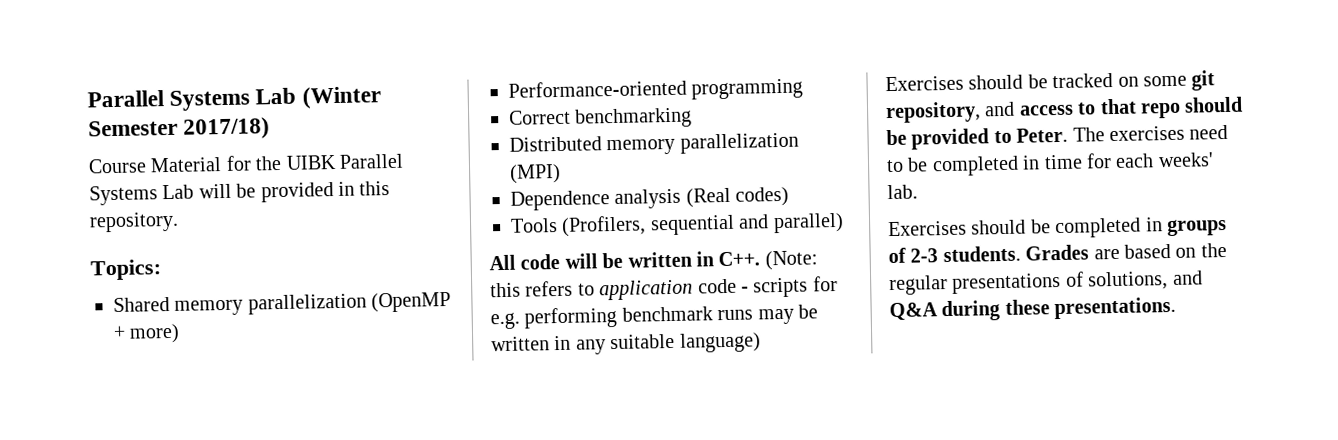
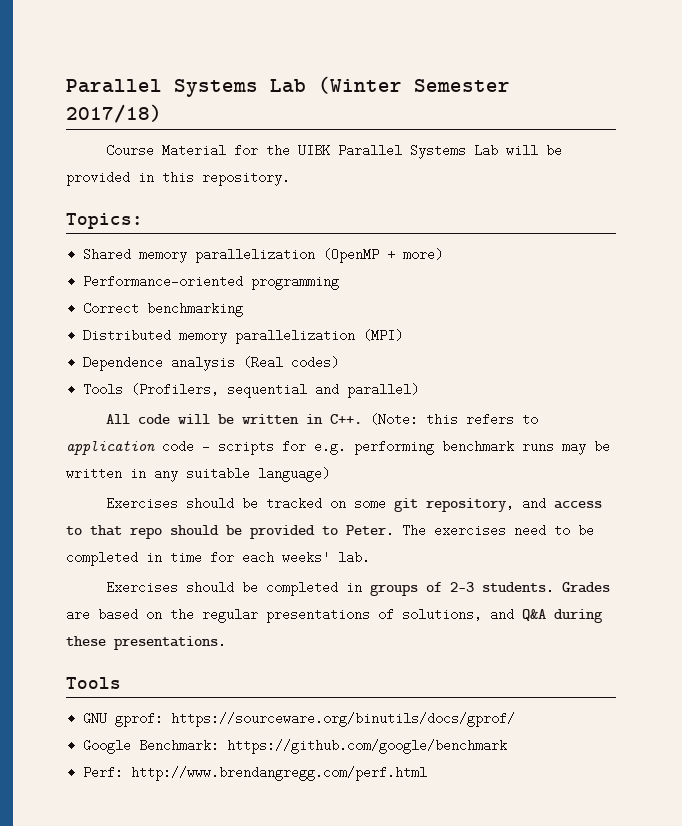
  Grades are based on the regular presentations of solutions, and Q&A during these presentations.
+ Tools
+ GNU gprof: https://sourceware.org/binutils/docs/gprof/
+ Google Benchmark: https://github.com/google/benchmark
+ Perf: http://www.brendangregg.com/perf.html

